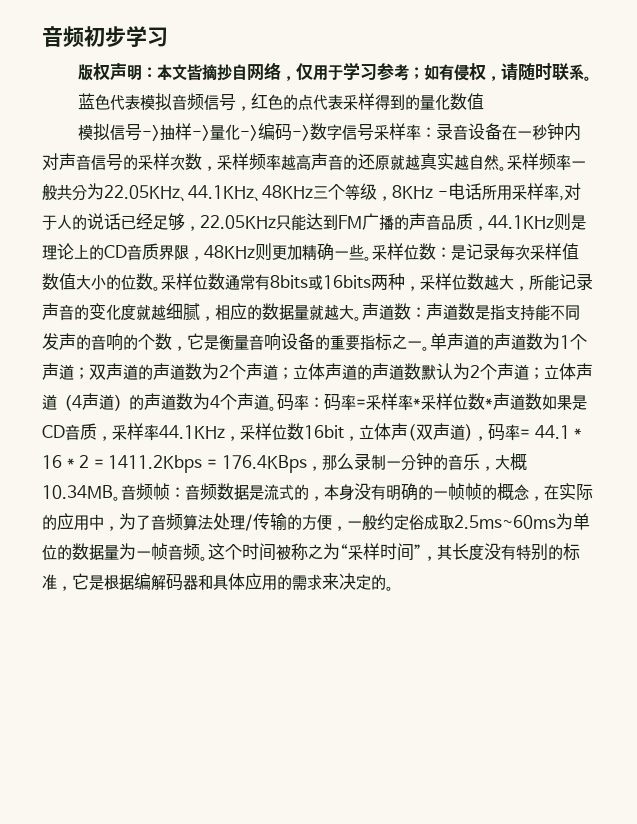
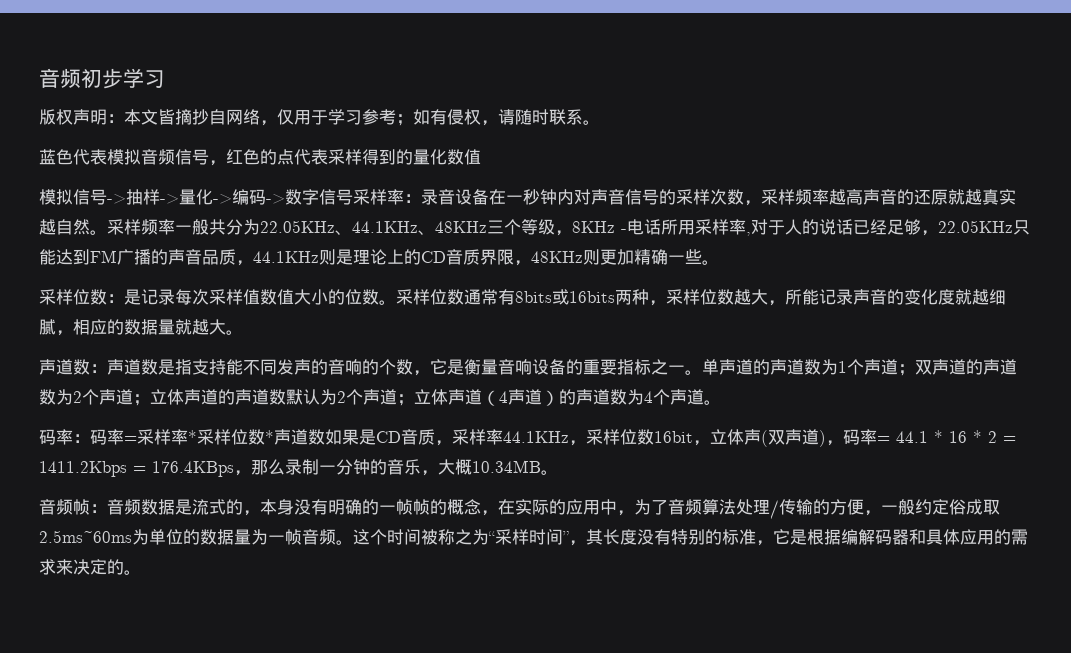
- 采样频率一般共分为22.05KHz、44.1KHz、48KHz三个等级，8KHz -电话所用采样率,对于人的说话已经足够，22.05KHz只能达到FM广播的声音品质，44.1KHz则是理论上的CD音质界限，48KHz则更加精确一些。采样位数：是记录每次采样值数值大小的位数。
+ 采样频率一般共分为22.05KHz、44.1KHz、48KHz三个等级，8KHz -电话所用采样率,对于人的说话已经足够，22.05KHz只能达到FM广播的声音品质，44.1KHz则是理论上的CD音质界限，48KHz则更加精确一些。
+ 采样位数：是记录每次采样值数值大小的位数。
- 采样位数通常有8bits或16bits两种，采样位数越大，所能记录声音的变化度就越细腻，相应的数据量就越大。声道数：声道数是指支持能不同发声的音响的个数，它是衡量音响设备的重要指标之一。
+ 采样位数通常有8bits或16bits两种，采样位数越大，所能记录声音的变化度就越细腻，相应的数据量就越大。
+ 声道数：声道数是指支持能不同发声的音响的个数，它是衡量音响设备的重要指标之一。
- 立体声道（4声道）的声道数为4个声道。码率：
+ 立体声道（4声道）的声道数为4个声道。
+ 码率：
- 码率=采样率*采样位数*声道数如果是CD音质，采样率44.1KHz，采样位数16bit，立体声(双声道)，码率= 44.1 * 16 * 2 = 1411.2Kbps = 176.4KBps，那么录制一分钟的音乐，大概10.34MB。音频帧：
+ 码率=采样率*采样位数*声道数如果是CD音质，采样率44.1KHz，采样位数16bit，立体声(双声道)，码率= 44.1 * 16 * 2 = 1411.2Kbps = 176.4KBps，那么录制一分钟的音乐，大概10.34MB。
+ 音频帧：

